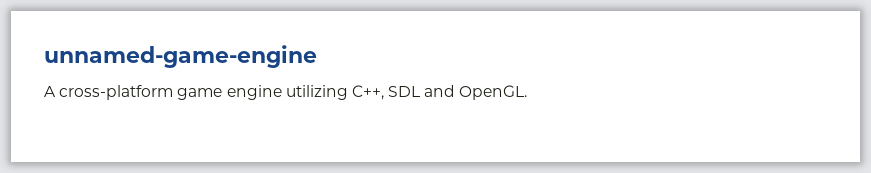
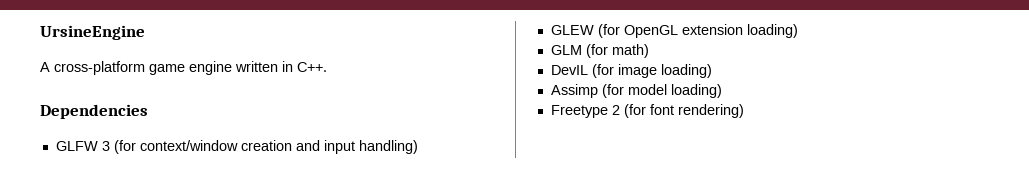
- unnamed-game-engine
+ UrsineEngine
- A cross-platform game engine utilizing C++, SDL and OpenGL.
+ A cross-platform game engine written in C++.
+ Dependencies
+ GLFW 3 (for context/window creation and input handling)
+ GLEW (for OpenGL extension loading)
+ GLM (for math)
+ DevIL (for image loading)
+ Assimp (for model loading)
+ Freetype 2 (for font rendering)

